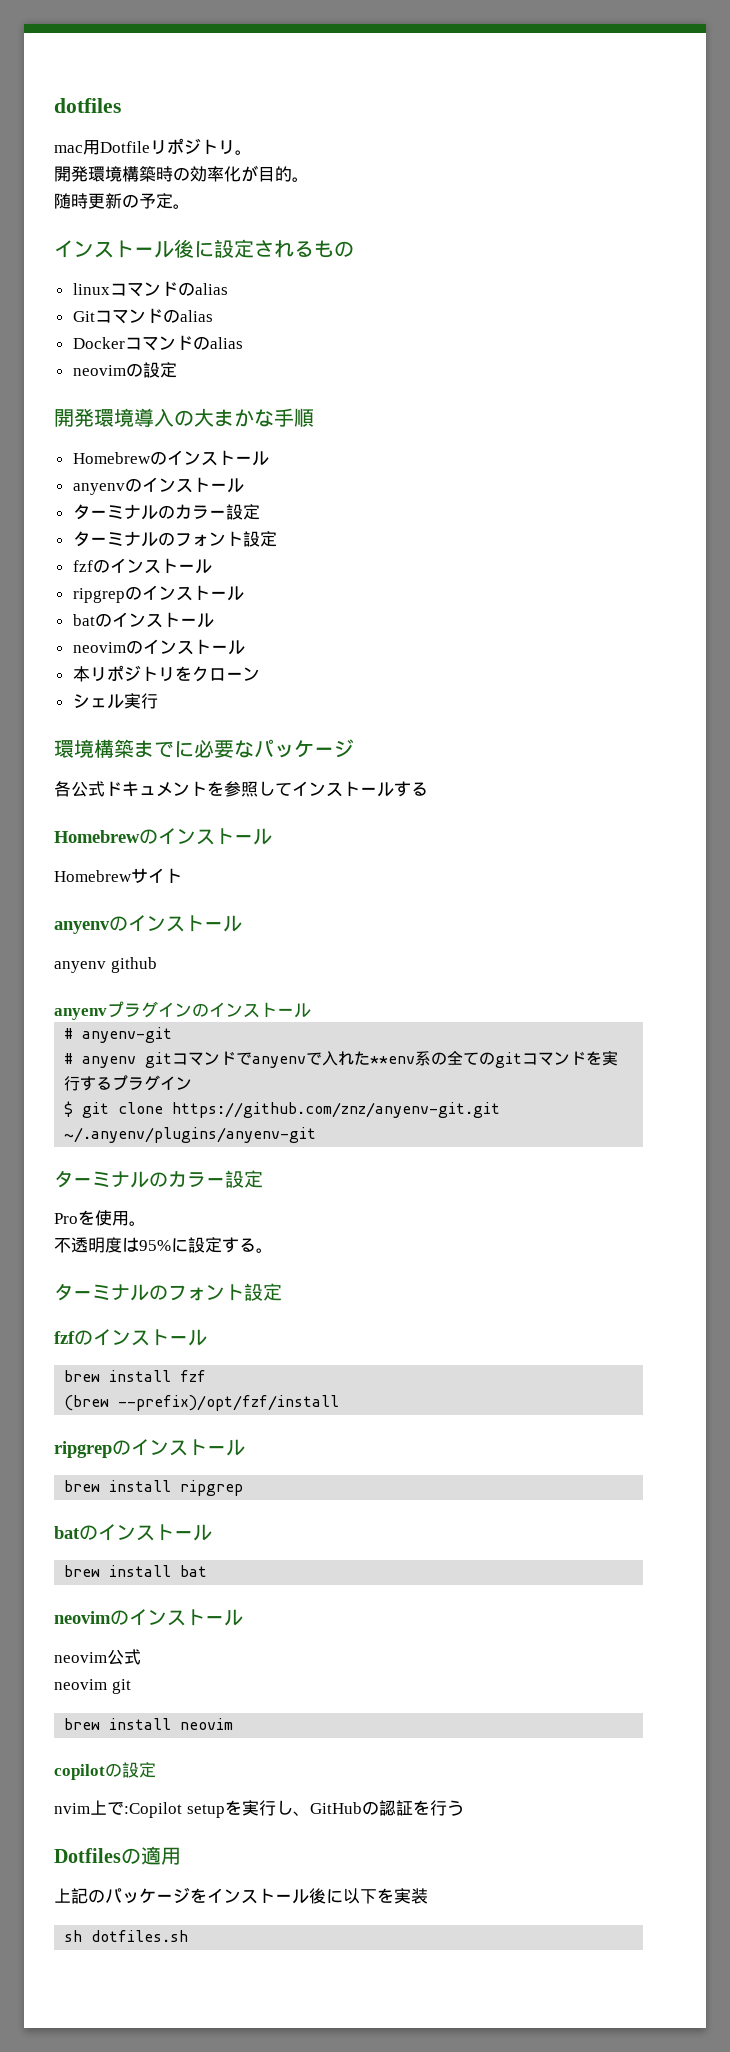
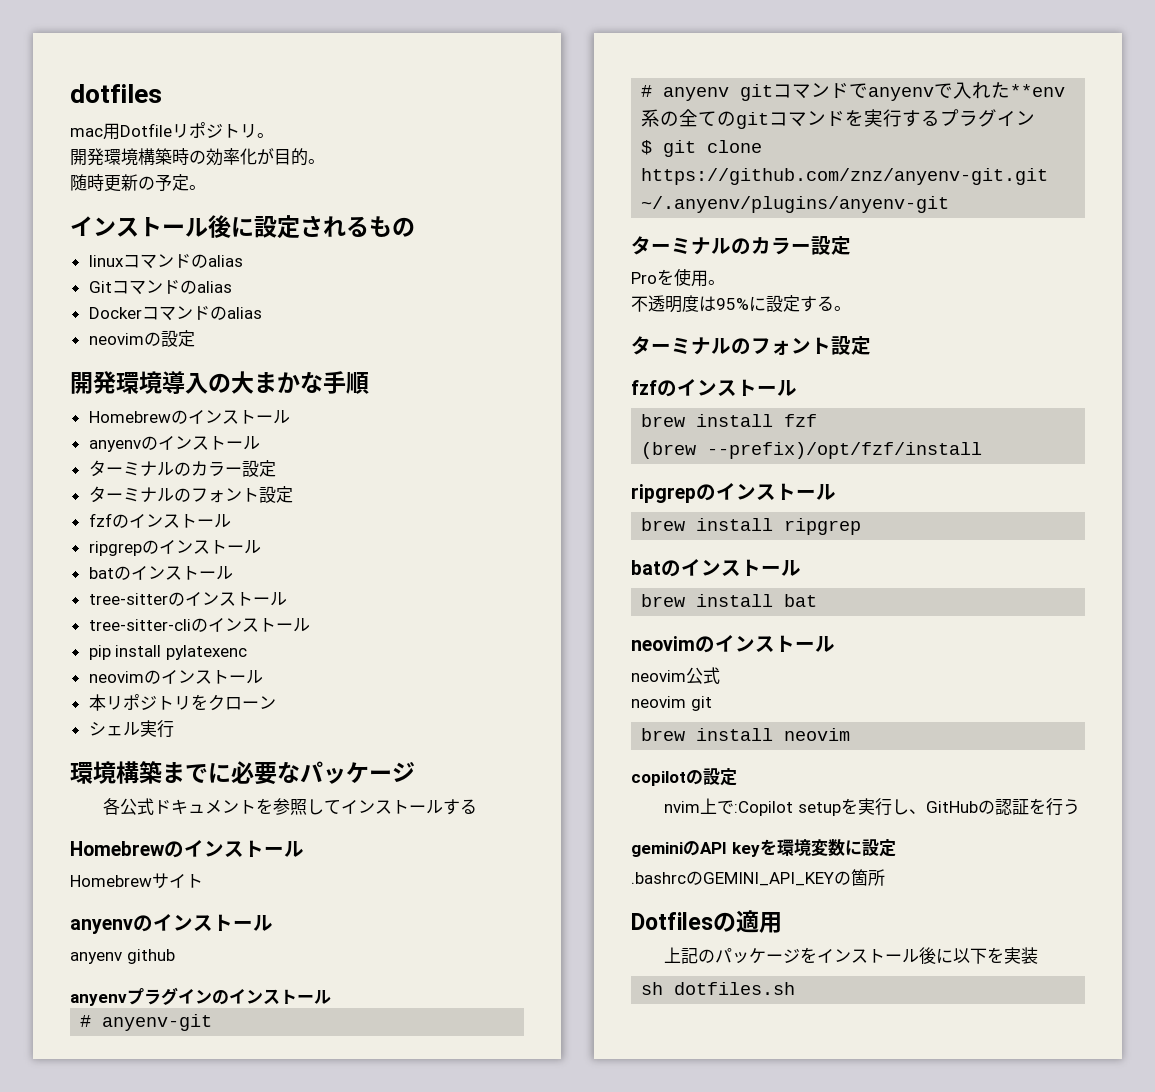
+ tree-sitterのインストール
+ tree-sitter-cliのインストール
+ pip install pylatexenc
+ geminiのAPI keyを環境変数に設定
+ .bashrcのGEMINI_API_KEYの箇所

